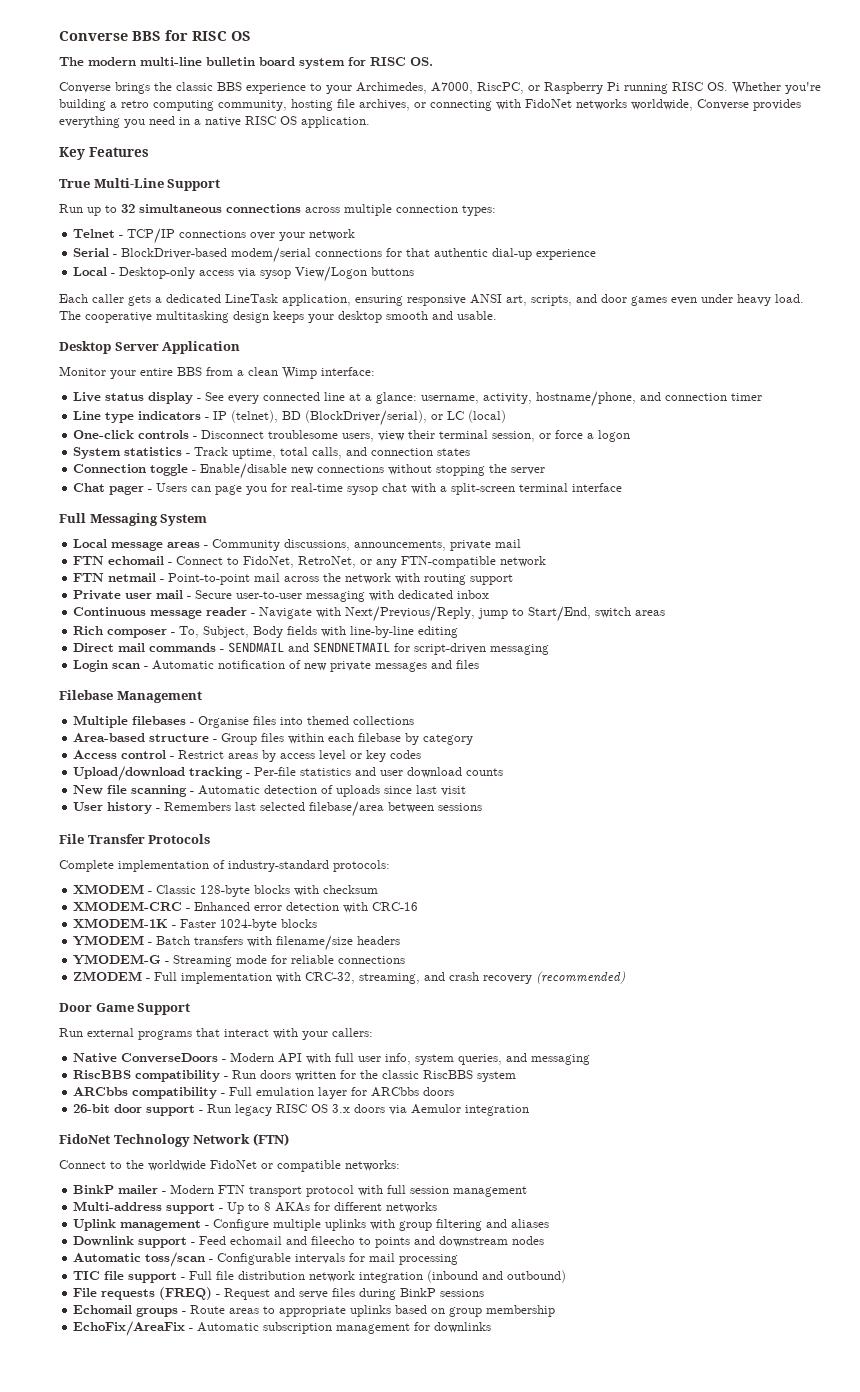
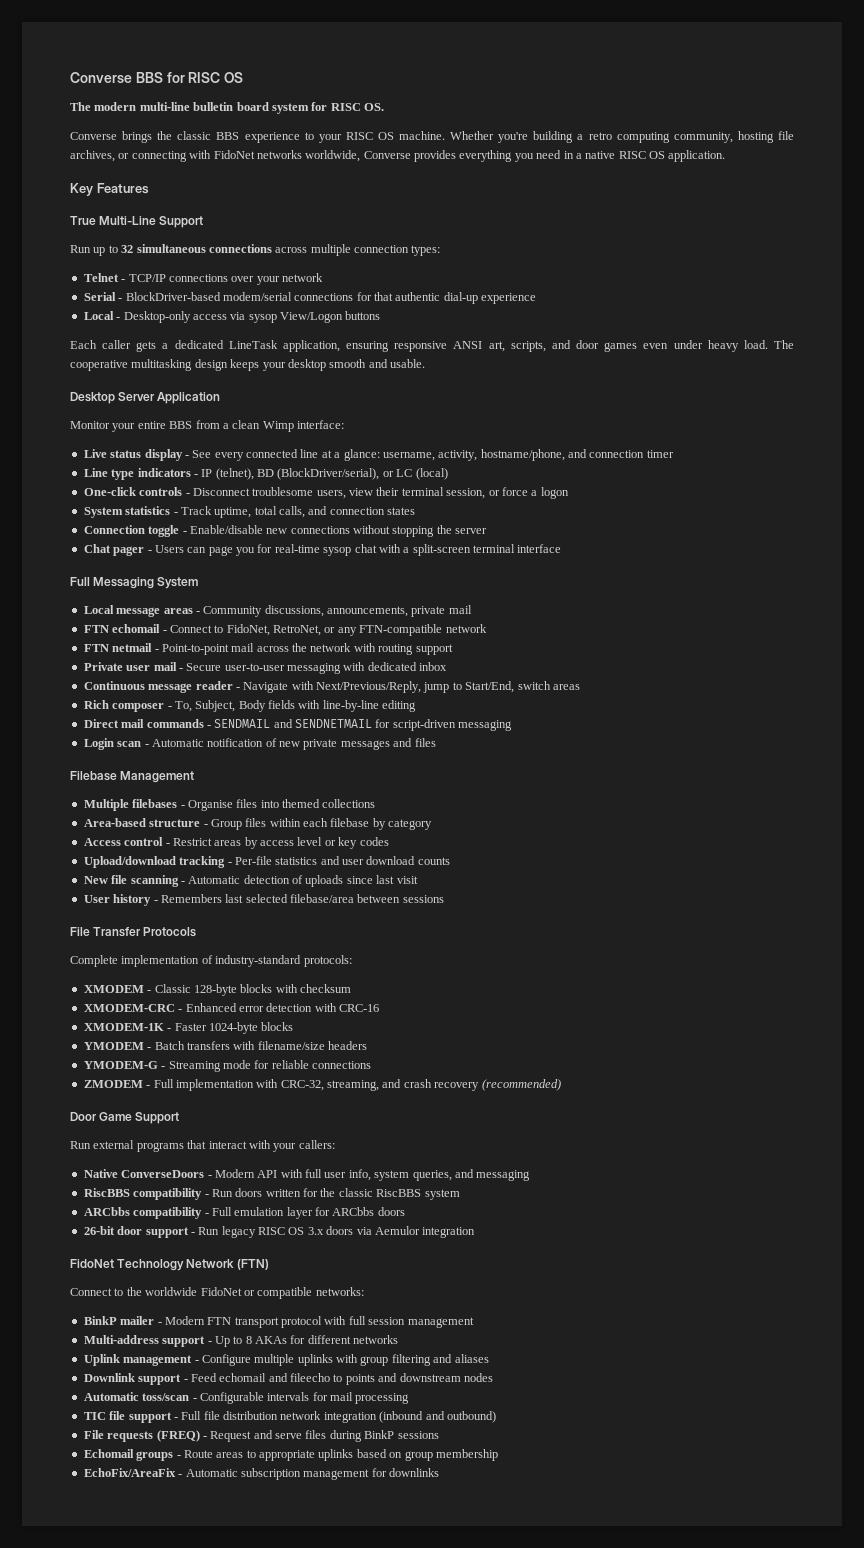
- Converse brings the classic BBS experience to your Archimedes, A7000, RiscPC, or Raspberry Pi running RISC OS. Whether you're building a retro computing community, hosting file archives, or connecting with FidoNet networks worldwide, Converse provides everything you need in a native RISC OS application.
+ Converse brings the classic BBS experience to your RISC OS machine. Whether you're building a retro computing community, hosting file archives, or connecting with FidoNet networks worldwide, Converse provides everything you need in a native RISC OS application.

